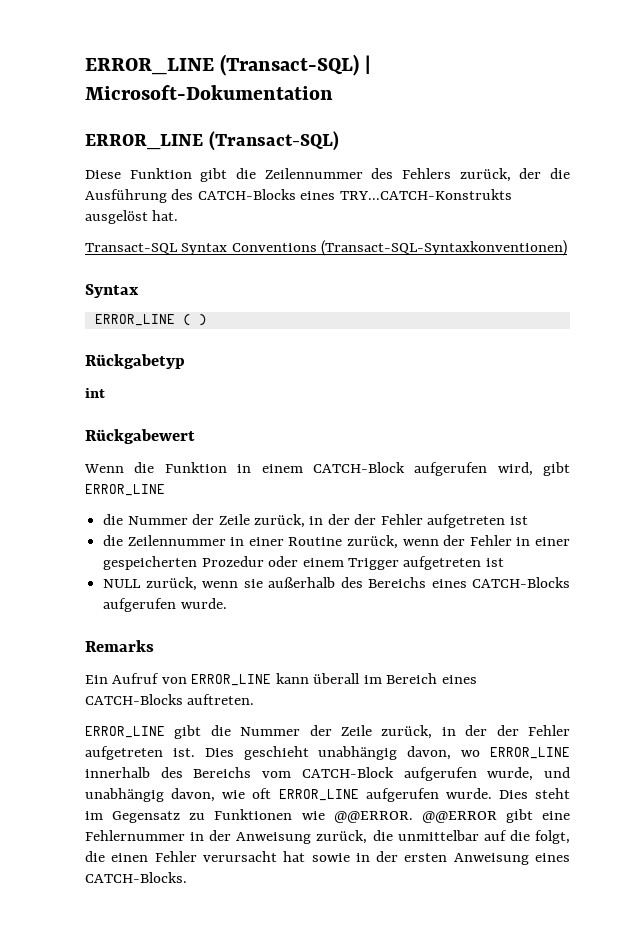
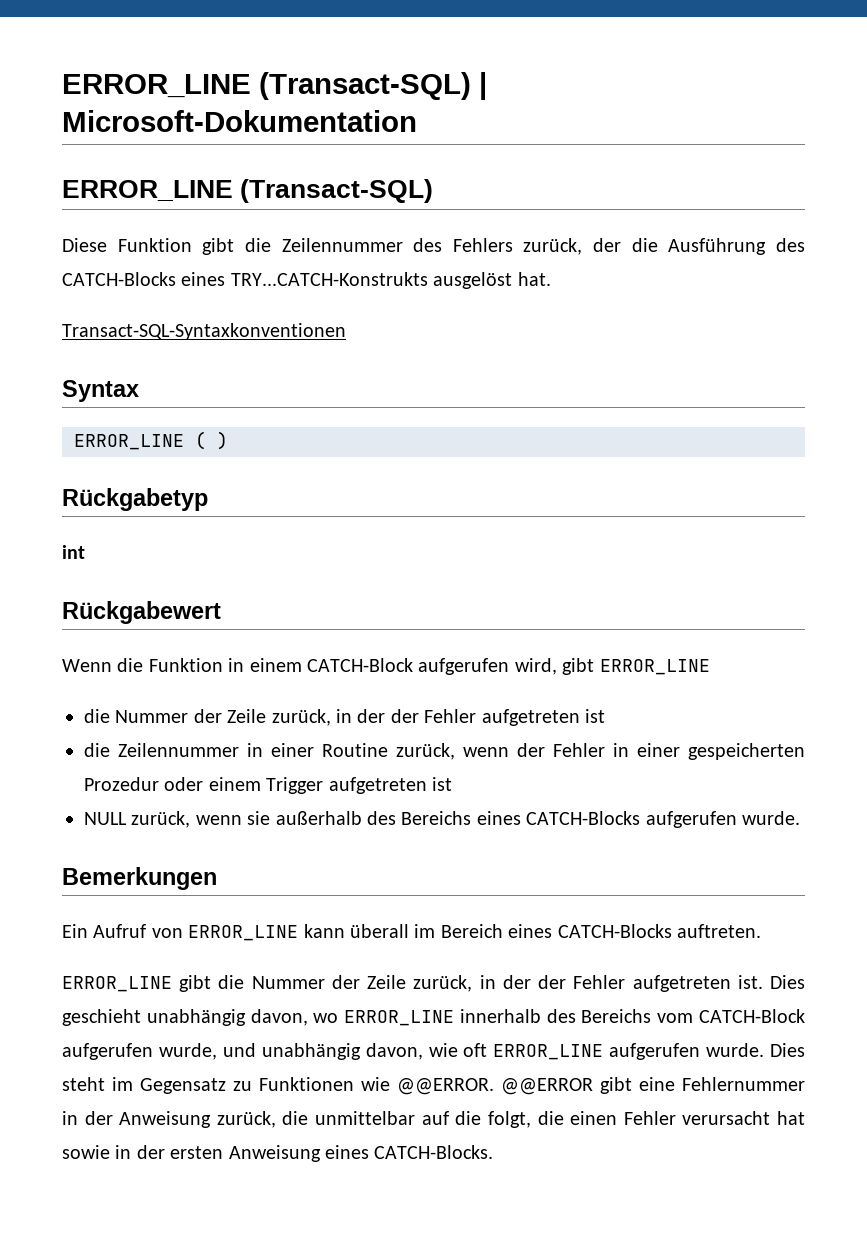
- Transact-SQL Syntax Conventions (Transact-SQL-Syntaxkonventionen)
+ Transact-SQL-Syntaxkonventionen
- Remarks
+ Bemerkungen

